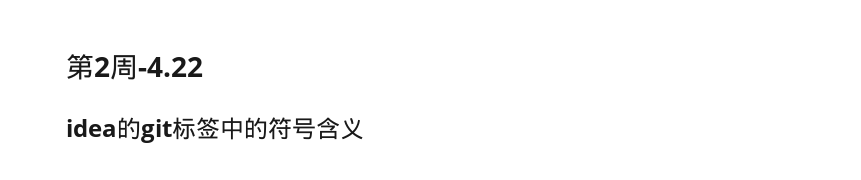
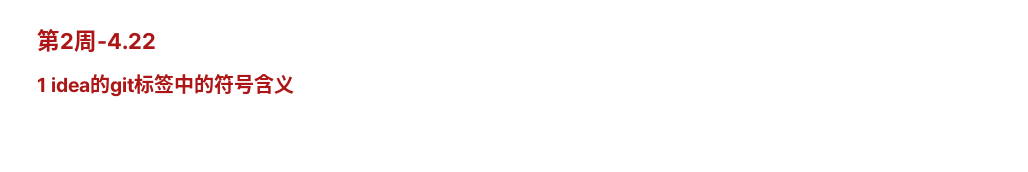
- idea的git标签中的符号含义
+ 1 idea的git标签中的符号含义

